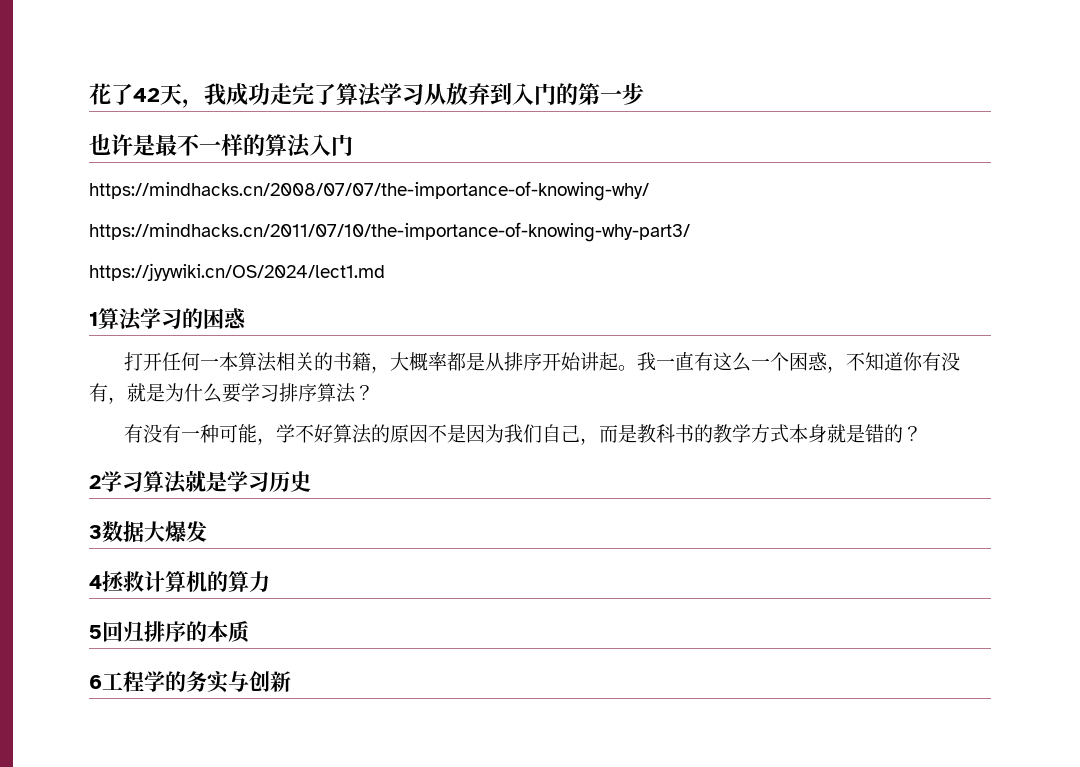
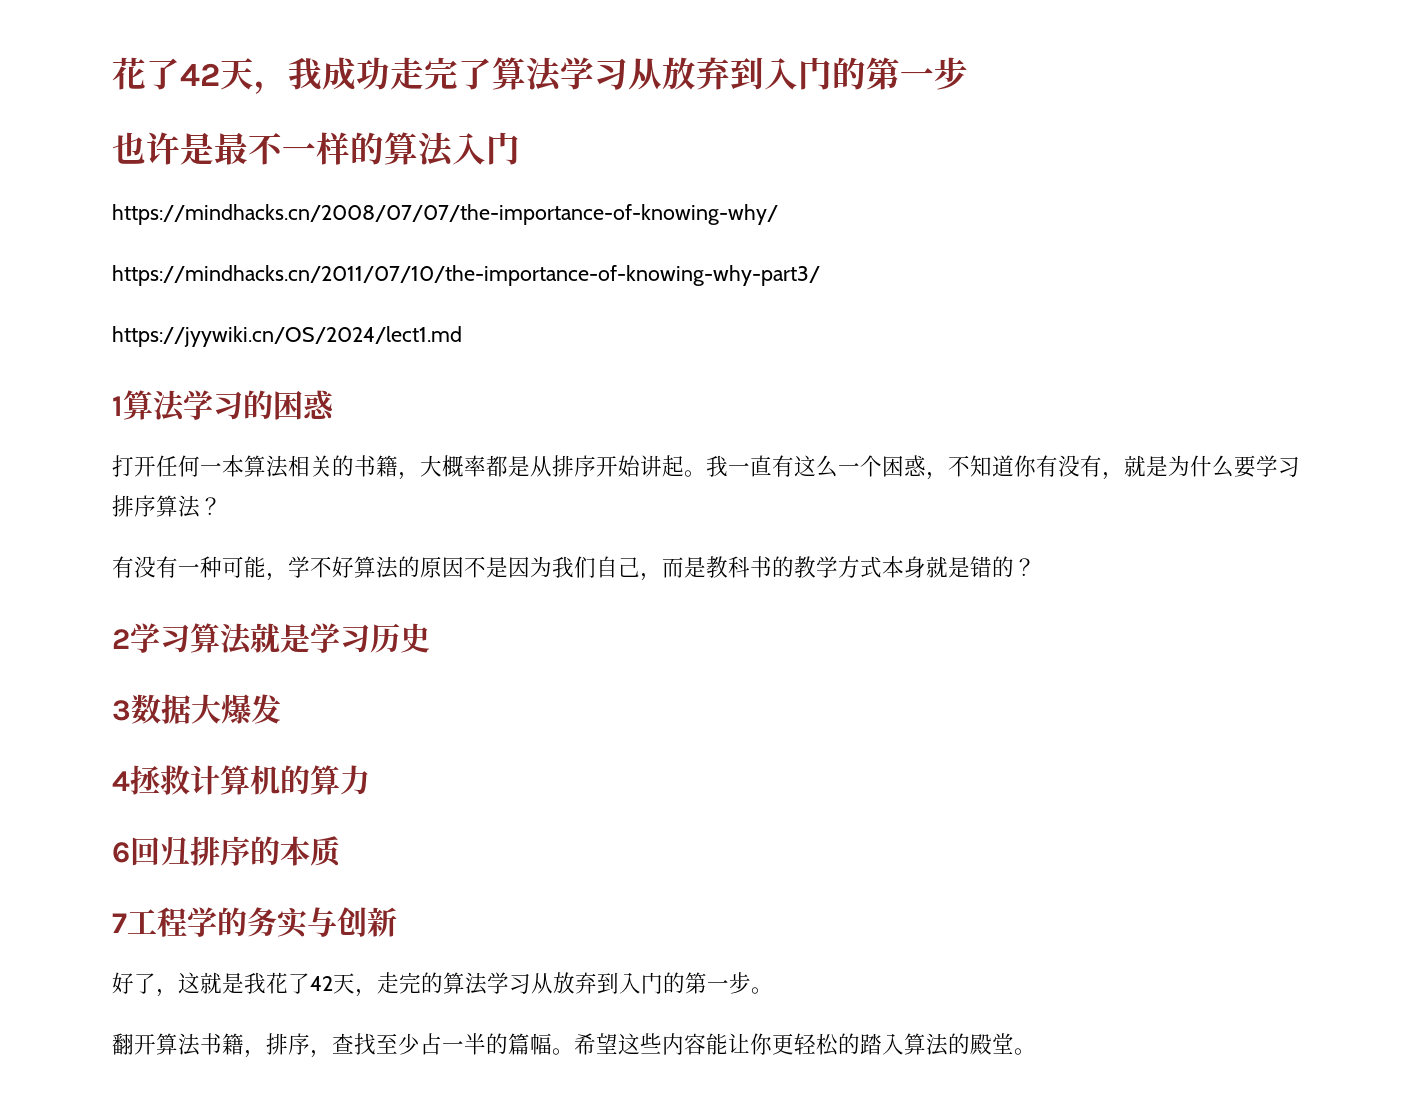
- 5回归排序的本质
+ 6回归排序的本质
- 6工程学的务实与创新
+ 7工程学的务实与创新
+ 好了，这就是我花了42天，走完的算法学习从放弃到入门的第一步。
+ 翻开算法书籍，排序，查找至少占一半的篇幅。希望这些内容能让你更轻松的踏入算法的殿堂。

